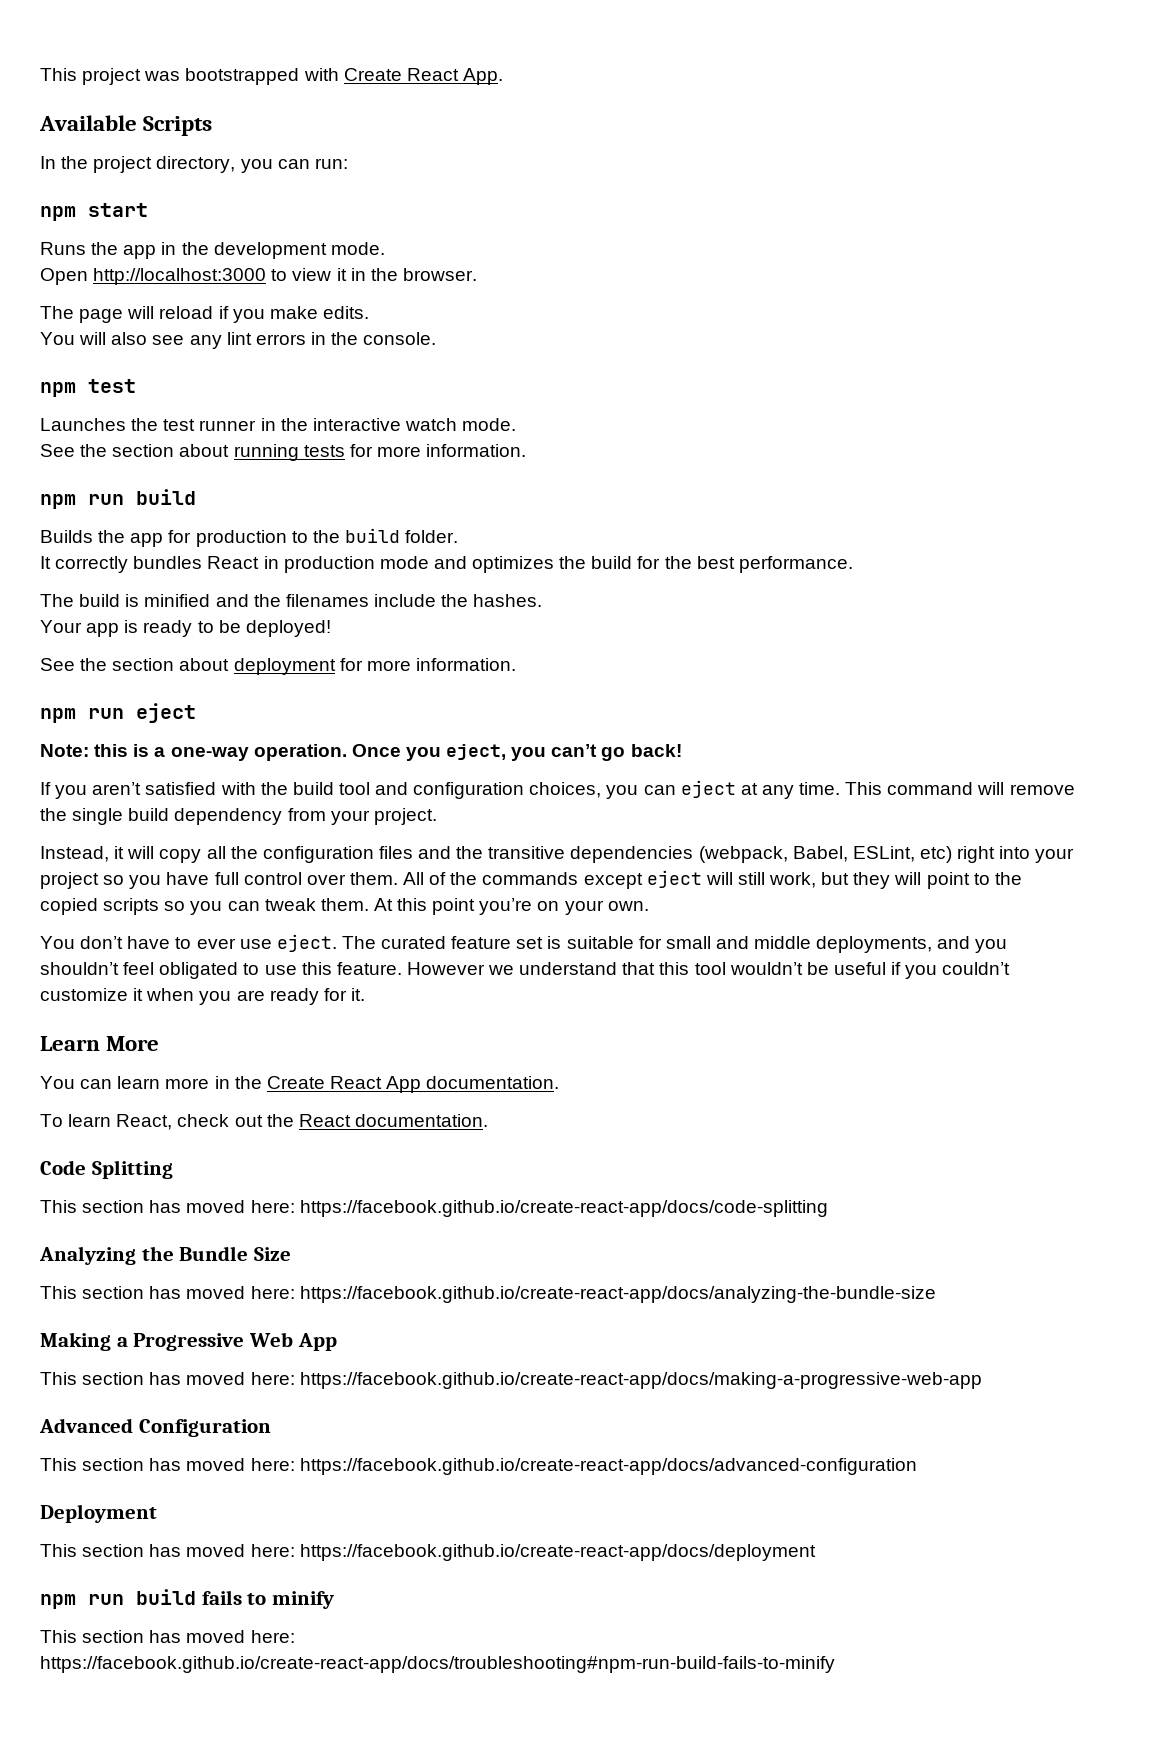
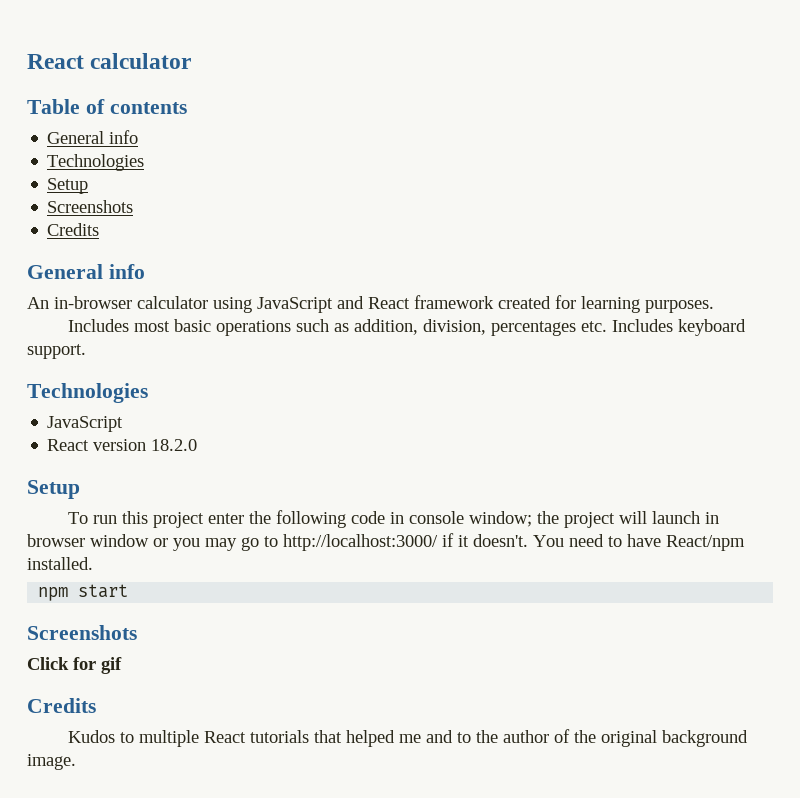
- This project was bootstrapped with Create React App.
- Available Scripts
- In the project directory, you can run:
+ React calculator
+ Table of contents
+ General info
+ Technologies
+ Setup
+ Screenshots
+ Credits
+ General info
+ An in-browser calculator using JavaScript and React framework created for learning purposes.
+ Includes most basic operations such as addition, division, percentages etc. Includes keyboard support.
+ Technologies
+ JavaScript
+ React version 18.2.0
+ Setup
+ To run this project enter the following code in console window; the project will launch in browser window or you may go to http://localhost:3000/ if it doesn't. You need to have React/npm installed.
  npm start
- Runs the app in the development mode.
- Open http://localhost:3000 to view it in the browser.
- The page will reload if you make edits.
- You will also see any lint errors in the console.
- npm test
- Launches the test runner in the interactive watch mode.
- See the section about running tests for more information.
- npm run build
- Builds the app for production to the build folder.
- It correctly bundles React in production mode and optimizes the build for the best performance.
- The build is minified and the filenames include the hashes.
- Your app is ready to be deployed!
- See the section about deployment for more information.
- npm run eject
- Note: this is a one-way operation. Once you eject, you can’t go back!
- If you aren’t satisfied with the build tool and configuration choices, you can eject at any time. This command will remove the single build dependency from your project.
- Instead, it will copy all the configuration files and the transitive dependencies (webpack, Babel, ESLint, etc) right into your project so you have full control over them. All of the commands except eject will still work, but they will point to the copied scripts so you can tweak them. At this point you’re on your own.
- You don’t have to ever use eject. The curated feature set is suitable for small and middle deployments, and you shouldn’t feel obligated to use this feature. However we understand that this tool wouldn’t be useful if you couldn’t customize it when you are ready for it.
- Learn More
- You can learn more in the Create React App documentation.
- To learn React, check out the React documentation.
- Code Splitting
- This section has moved here: https://facebook.github.io/create-react-app/docs/code-splitting
- Analyzing the Bundle Size
- This section has moved here: https://facebook.github.io/create-react-app/docs/analyzing-the-bundle-size
- Making a Progressive Web App
- This section has moved here: https://facebook.github.io/create-react-app/docs/making-a-progressive-web-app
- Advanced Configuration
- This section has moved here: https://facebook.github.io/create-react-app/docs/advanced-configuration
- Deployment
- This section has moved here: https://facebook.github.io/create-react-app/docs/deployment
- npm run build fails to minify
- This section has moved here: https://facebook.github.io/create-react-app/docs/troubleshooting#npm-run-build-fails-to-minify
+ Screenshots
+ Click for gif
+ Credits
+ Kudos to multiple React tutorials that helped me and to the author of the original background image.

